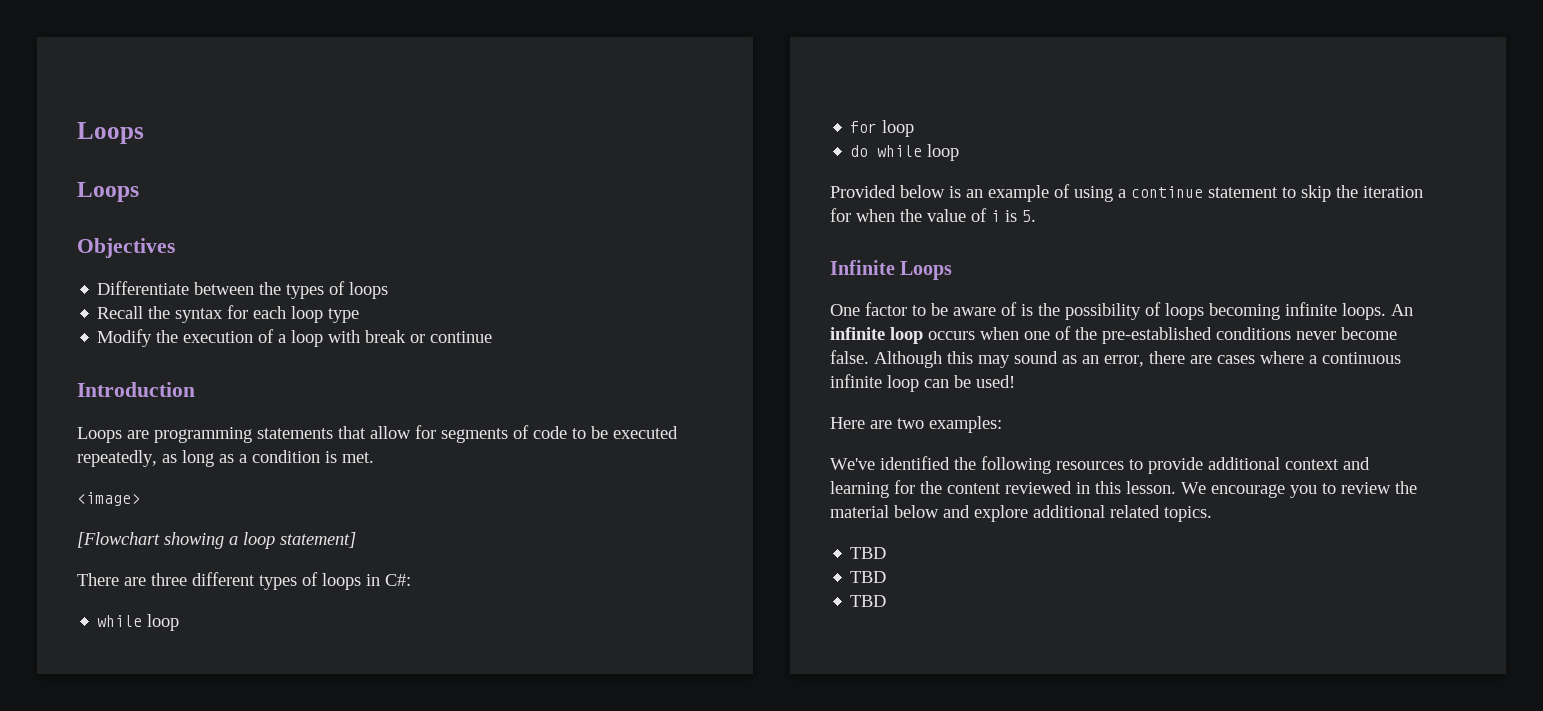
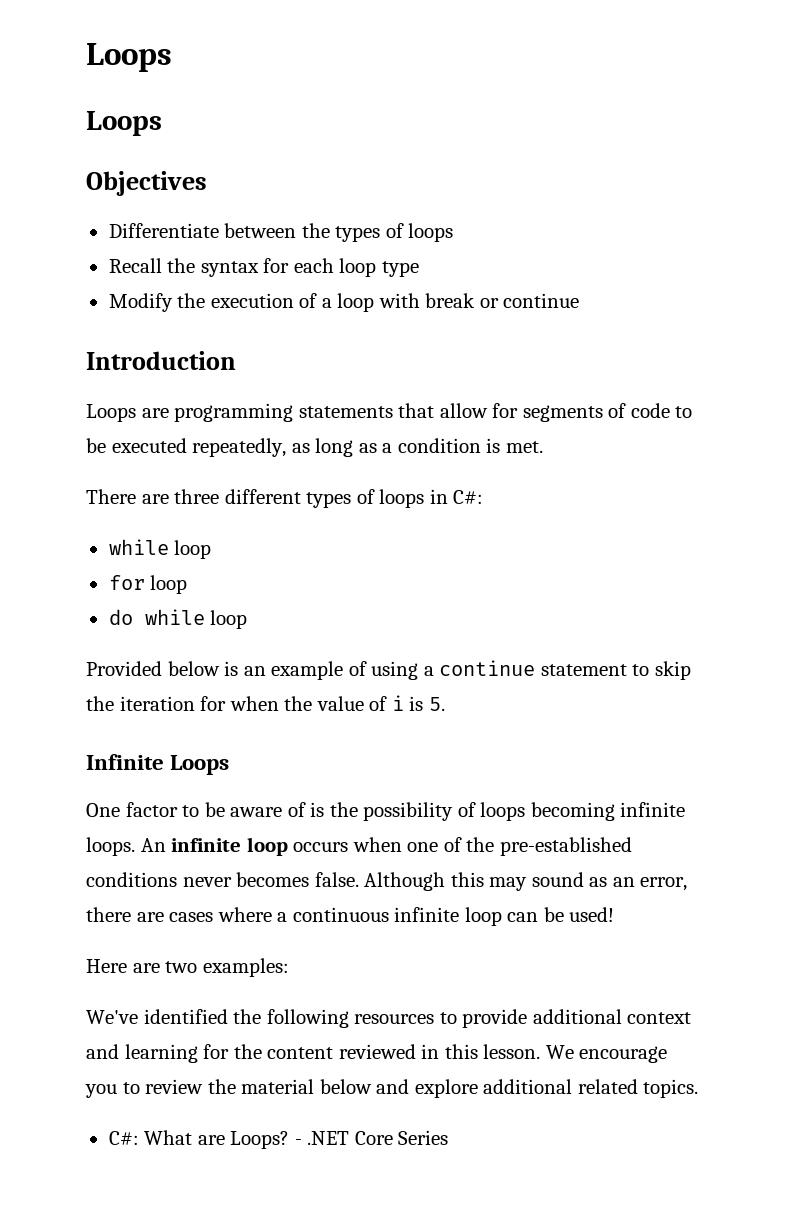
- <image>
- [Flowchart showing a loop statement]
- An infinite loop occurs when one of the pre-established conditions never become false.
+ An infinite loop occurs when one of the pre-established conditions never becomes false.
  We encourage you to review the material below and explore additional related topics.
- TBD
- TBD
- TBD
+ C#: What are Loops? - .NET Core Series

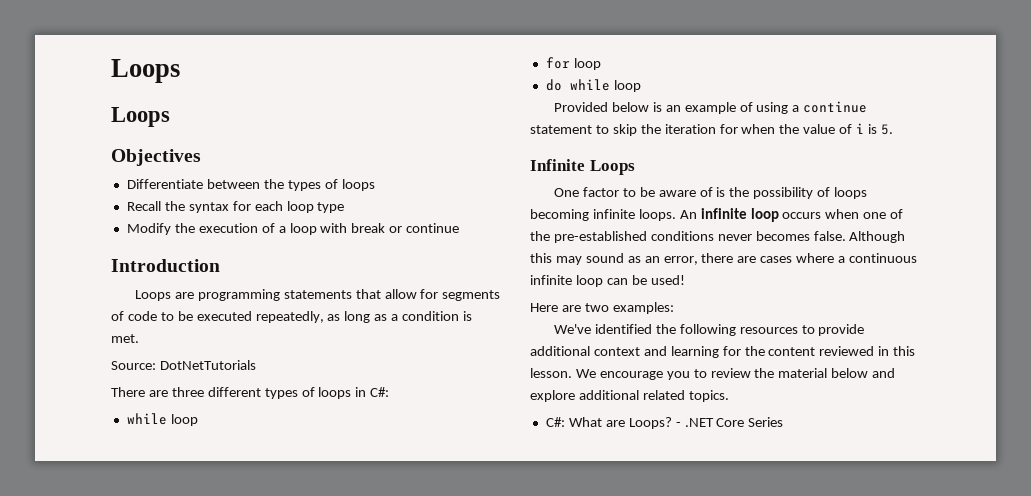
+ Source: DotNetTutorials

